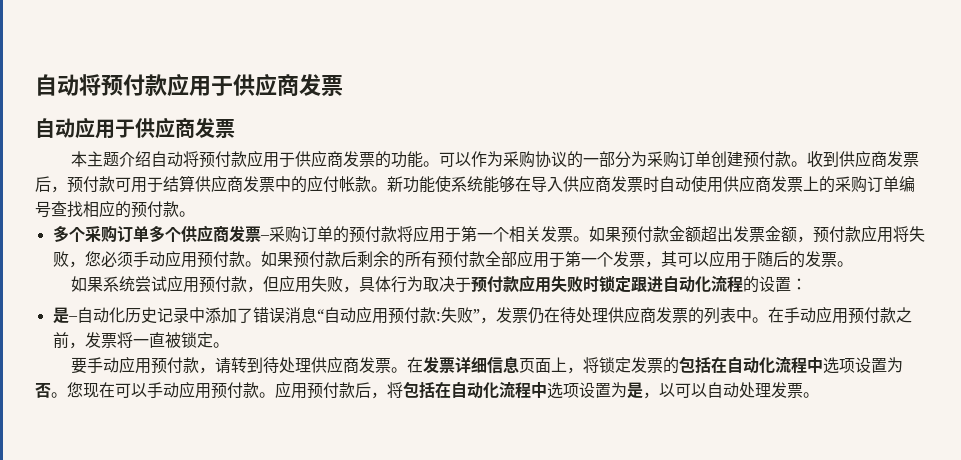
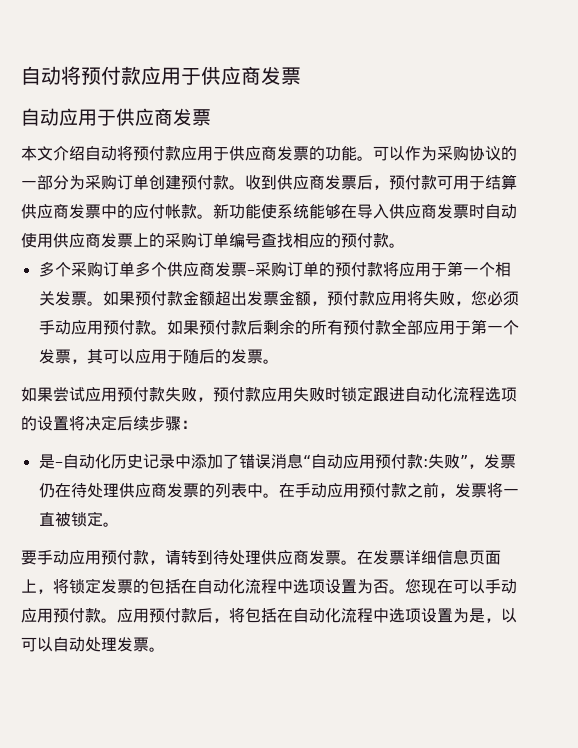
- 本主题介绍自动将预付款应用于供应商发票的功能。
+ 本文介绍自动将预付款应用于供应商发票的功能。
- 如果系统尝试应用预付款，但应用失败，具体行为取决于预付款应用失败时锁定跟进自动化流程的设置：
+ 如果尝试应用预付款失败，预付款应用失败时锁定跟进自动化流程选项的设置将决定后续步骤：

